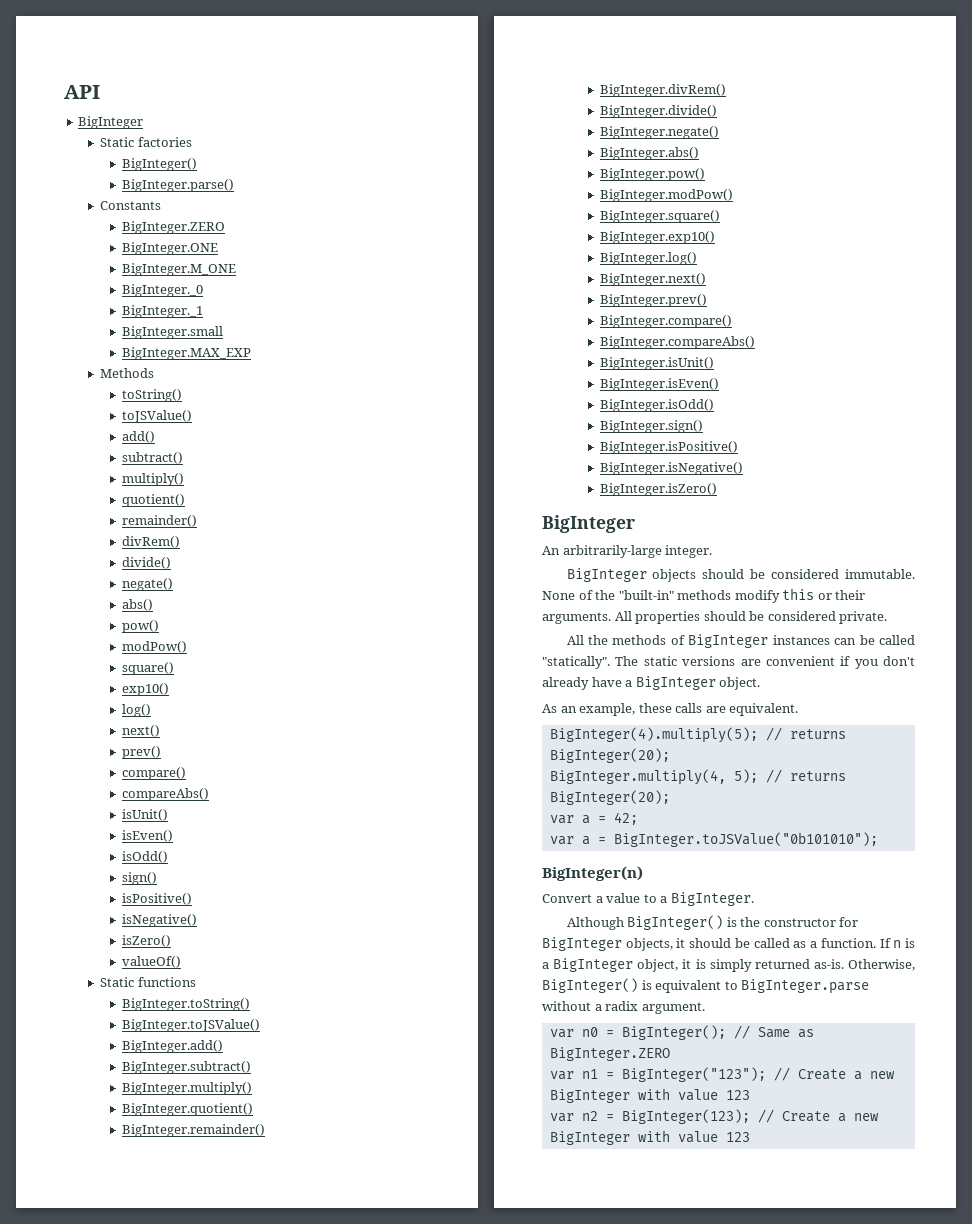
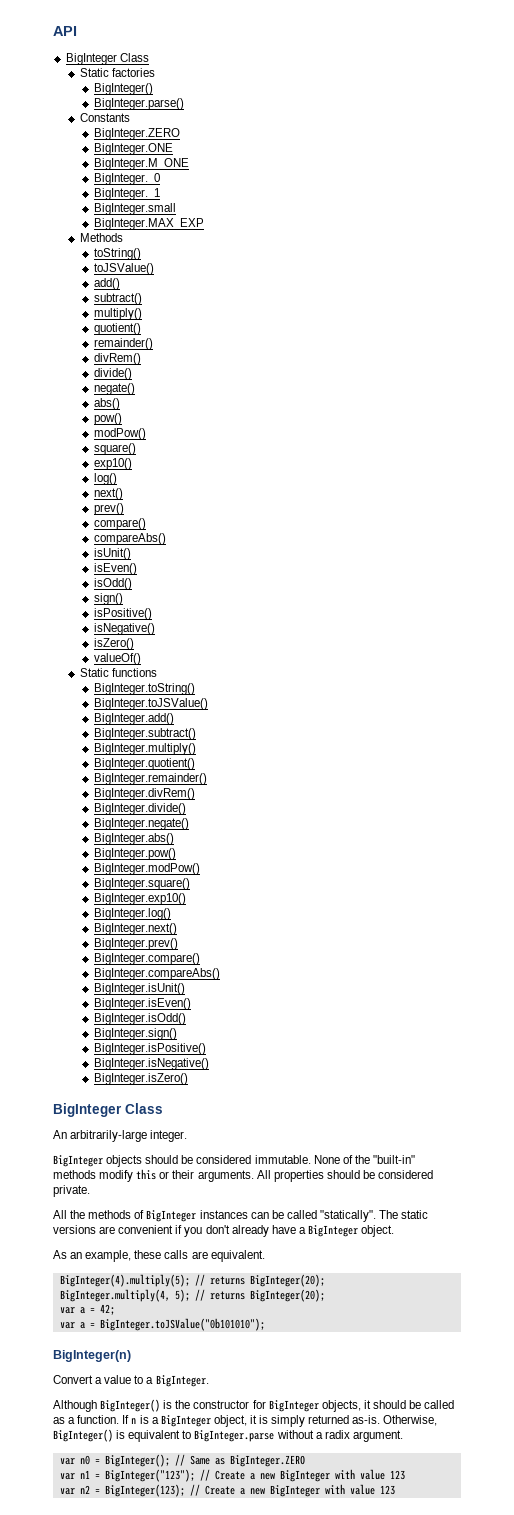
  API
- BigInteger
+ BigInteger Class
  BigInteger.isZero()
- BigInteger
+ BigInteger Class

